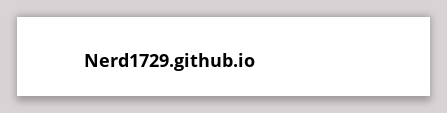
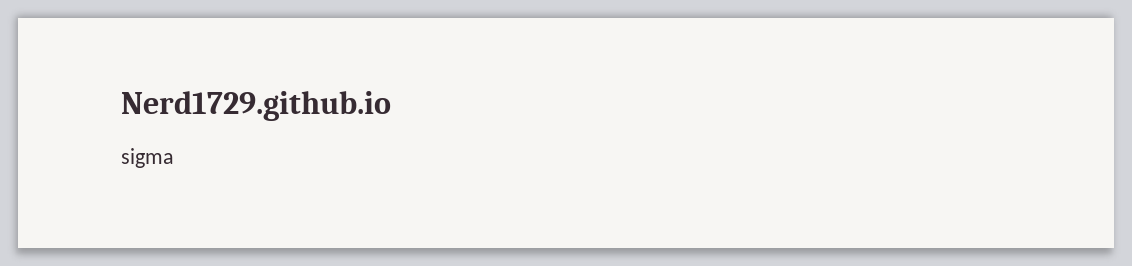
+ sigma

